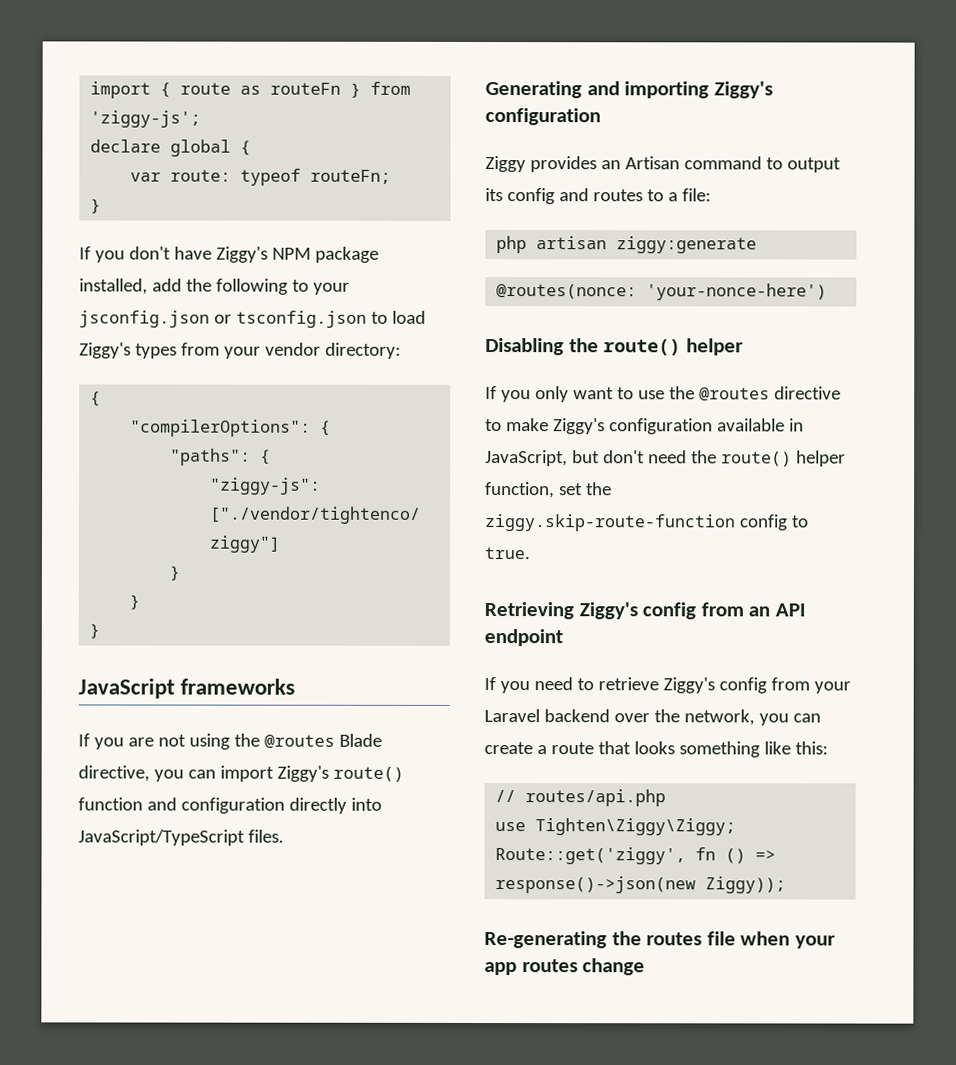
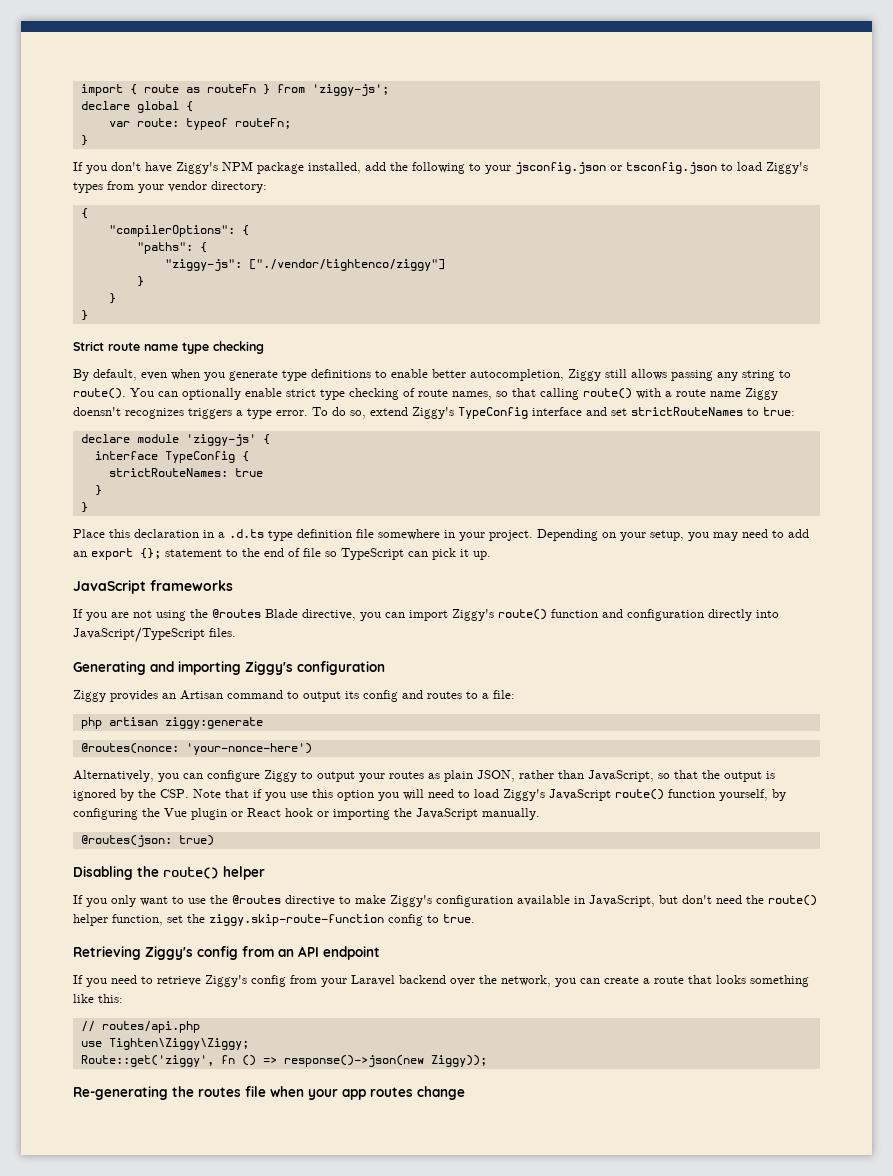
+ Strict route name type checking
+ By default, even when you generate type definitions to enable better autocompletion, Ziggy still allows passing any string to route(). You can optionally enable strict type checking of route names, so that calling route() with a route name Ziggy doensn't recognizes triggers a type error. To do so, extend Ziggy's TypeConfig interface and set strictRouteNames to true:
+ declare module 'ziggy-js' {
+ interface TypeConfig {
+ strictRouteNames: true
+ }
+ }
+ Place this declaration in a .d.ts type definition file somewhere in your project. Depending on your setup, you may need to add an export {}; statement to the end of file so TypeScript can pick it up.
+ Alternatively, you can configure Ziggy to output your routes as plain JSON, rather than JavaScript, so that the output is ignored by the CSP. Note that if you use this option you will need to load Ziggy's JavaScript route() function yourself, by configuring the Vue plugin or React hook or importing the JavaScript manually.
+ @routes(json: true)

